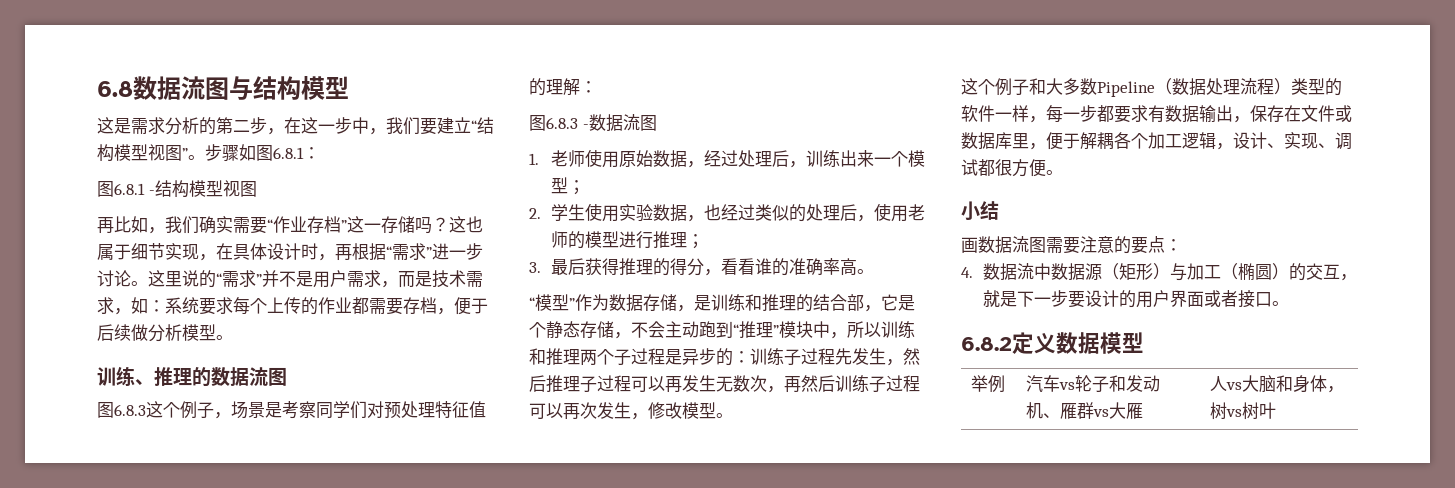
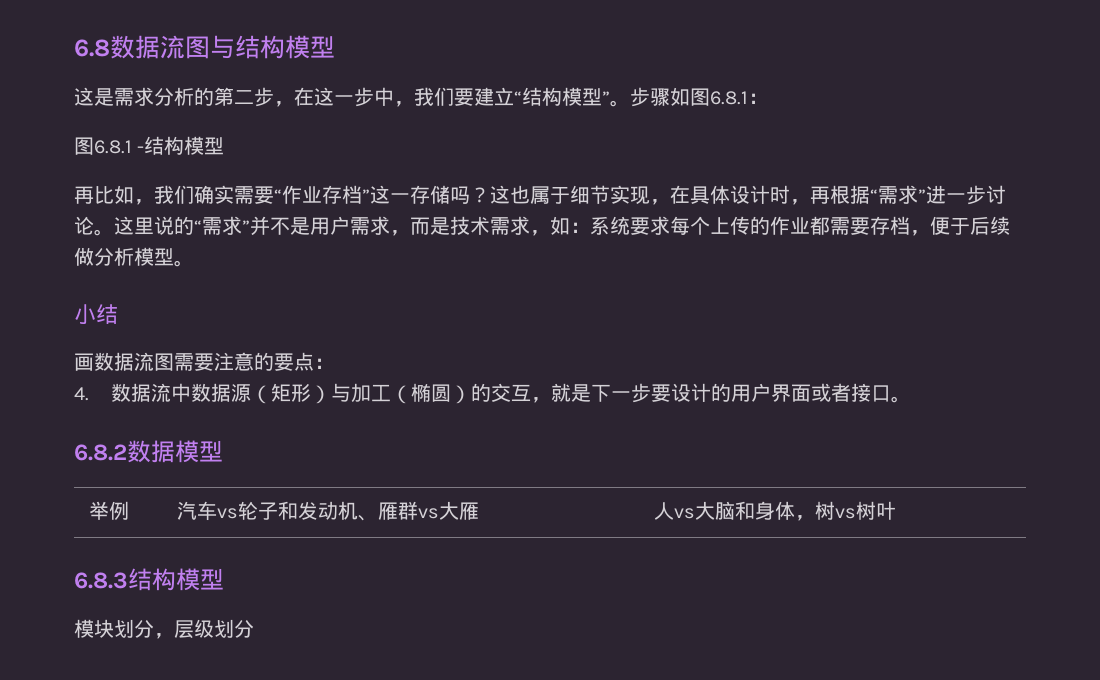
- 这是需求分析的第二步，在这一步中，我们要建立“结构模型视图”。
+ 这是需求分析的第二步，在这一步中，我们要建立“结构模型”。
- 图6.8.1 -结构模型视图
+ 图6.8.1 -结构模型
- 训练、推理的数据流图
- 图6.8.3这个例子，场景是考察同学们对预处理特征值的理解：
- 图6.8.3 -数据流图
- 1.老师使用原始数据，经过处理后，训练出来一个模型；
- 2.学生使用实验数据，也经过类似的处理后，使用老师的模型进行推理；
- 3.最后获得推理的得分，看看谁的准确率高。
- “模型”作为数据存储，是训练和推理的结合部，它是个静态存储，不会主动跑到“推理”模块中，所以训练和推理两个子过程是异步的：训练子过程先发生，然后推理子过程可以再发生无数次，再然后训练子过程可以再次发生，修改模型。
- 这个例子和大多数Pipeline（数据处理流程）类型的软件一样，每一步都要求有数据输出，保存在文件或数据库里，便于解耦各个加工逻辑，设计、实现、调试都很方便。
- 6.8.2定义数据模型
+ 6.8.2数据模型
+ 6.8.3结构模型
+ 模块划分，层级划分

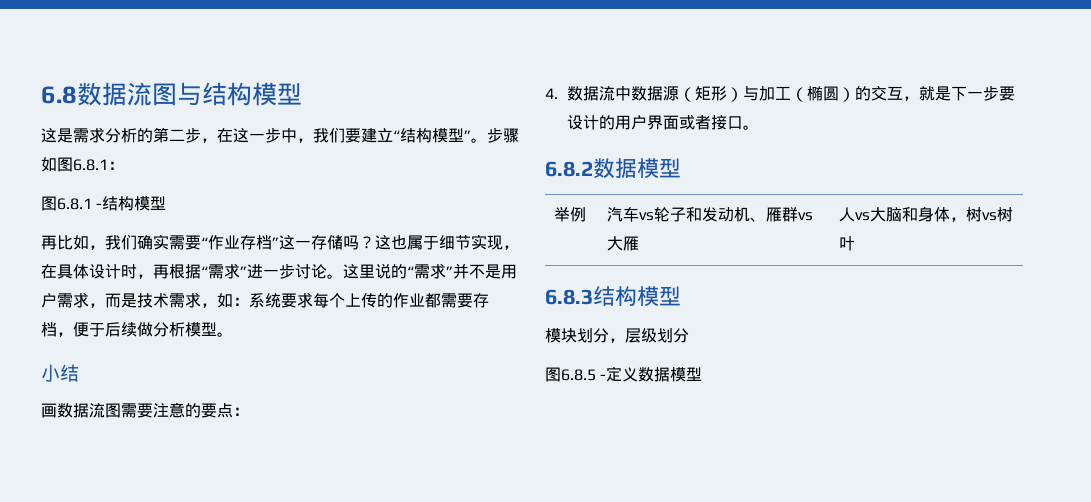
+ 图6.8.5 -定义数据模型

